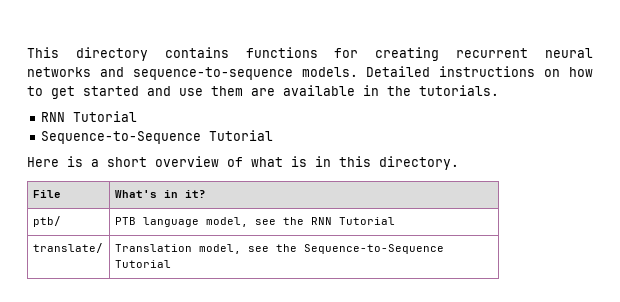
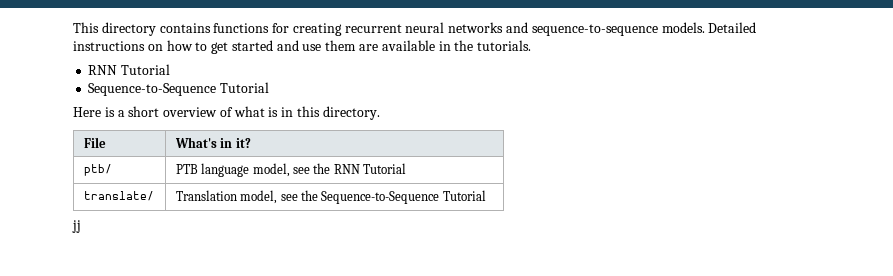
+ jj

